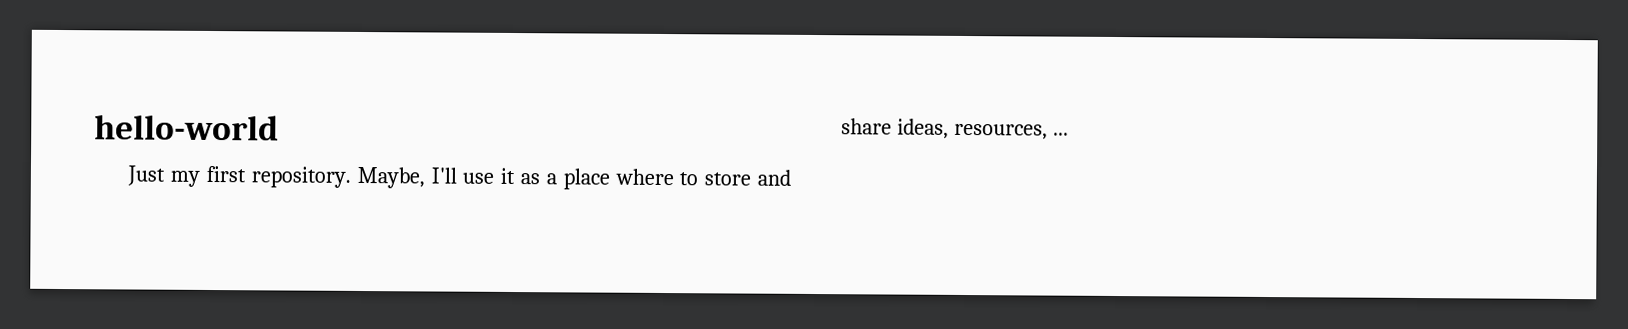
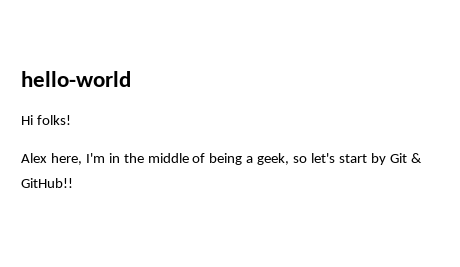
- Just my first repository. Maybe, I'll use it as a place where to store and share ideas, resources, ...
+ Hi folks!
+ Alex here, I'm in the middle of being a geek, so let's start by Git & GitHub!!

